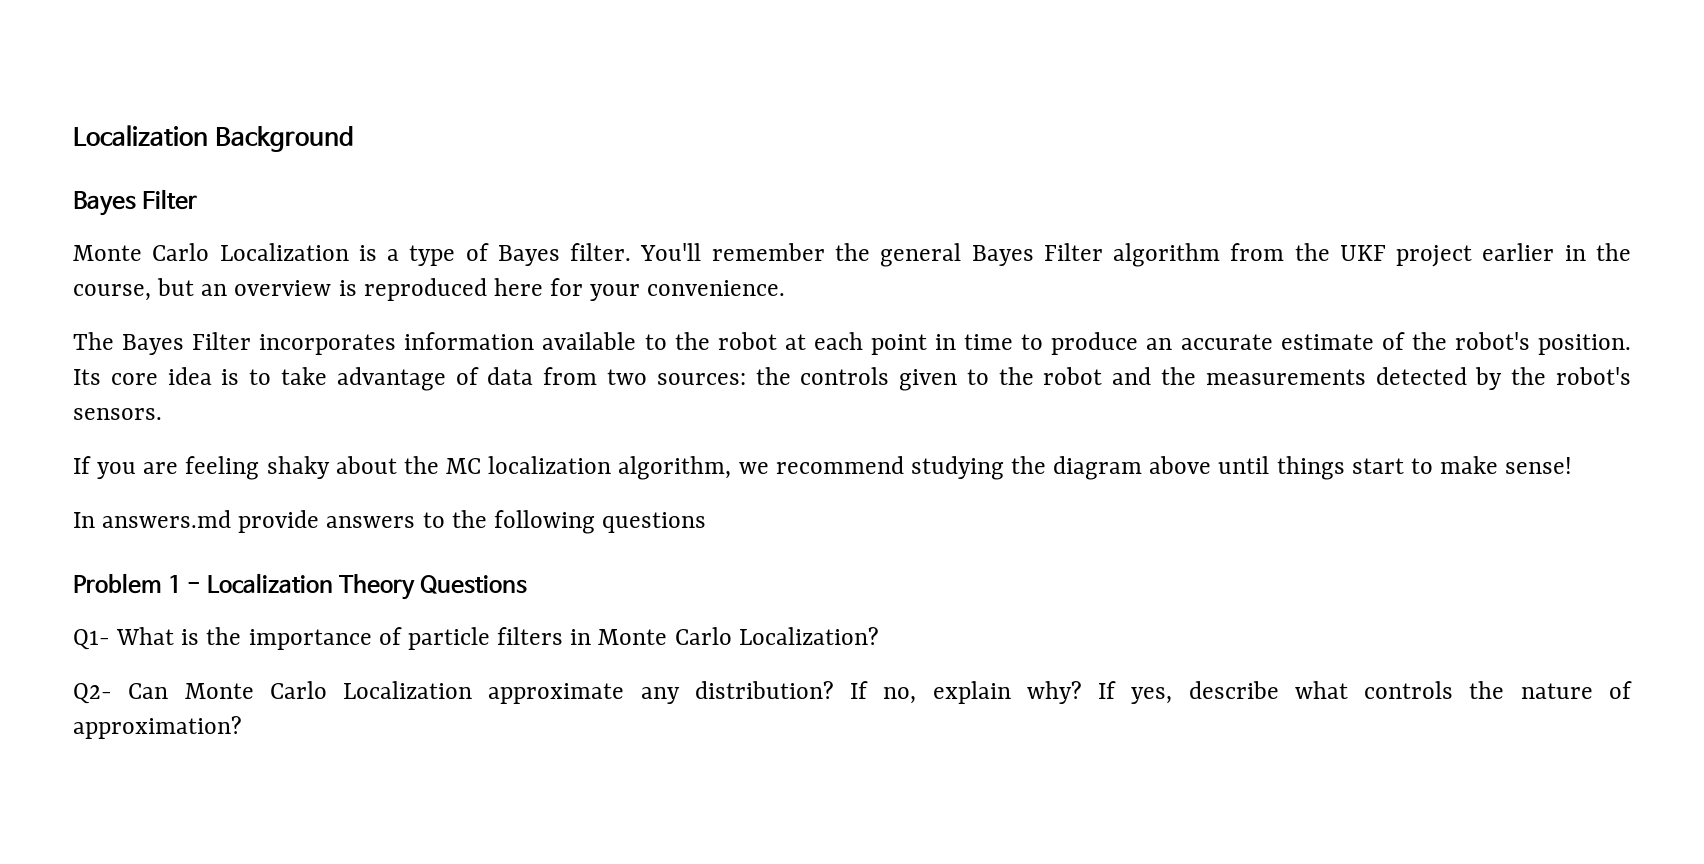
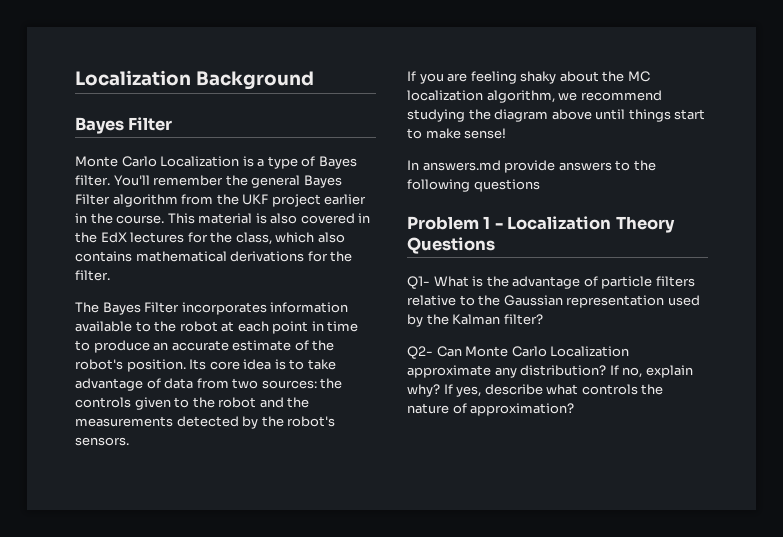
- You'll remember the general Bayes Filter algorithm from the UKF project earlier in the course, but an overview is reproduced here for your convenience.
+ You'll remember the general Bayes Filter algorithm from the UKF project earlier in the course. This material is also covered in the EdX lectures for the class, which also contains mathematical derivations for the filter.
- Q1- What is the importance of particle filters in Monte Carlo Localization?
+ Q1- What is the advantage of particle filters relative to the Gaussian representation used by the Kalman filter?

